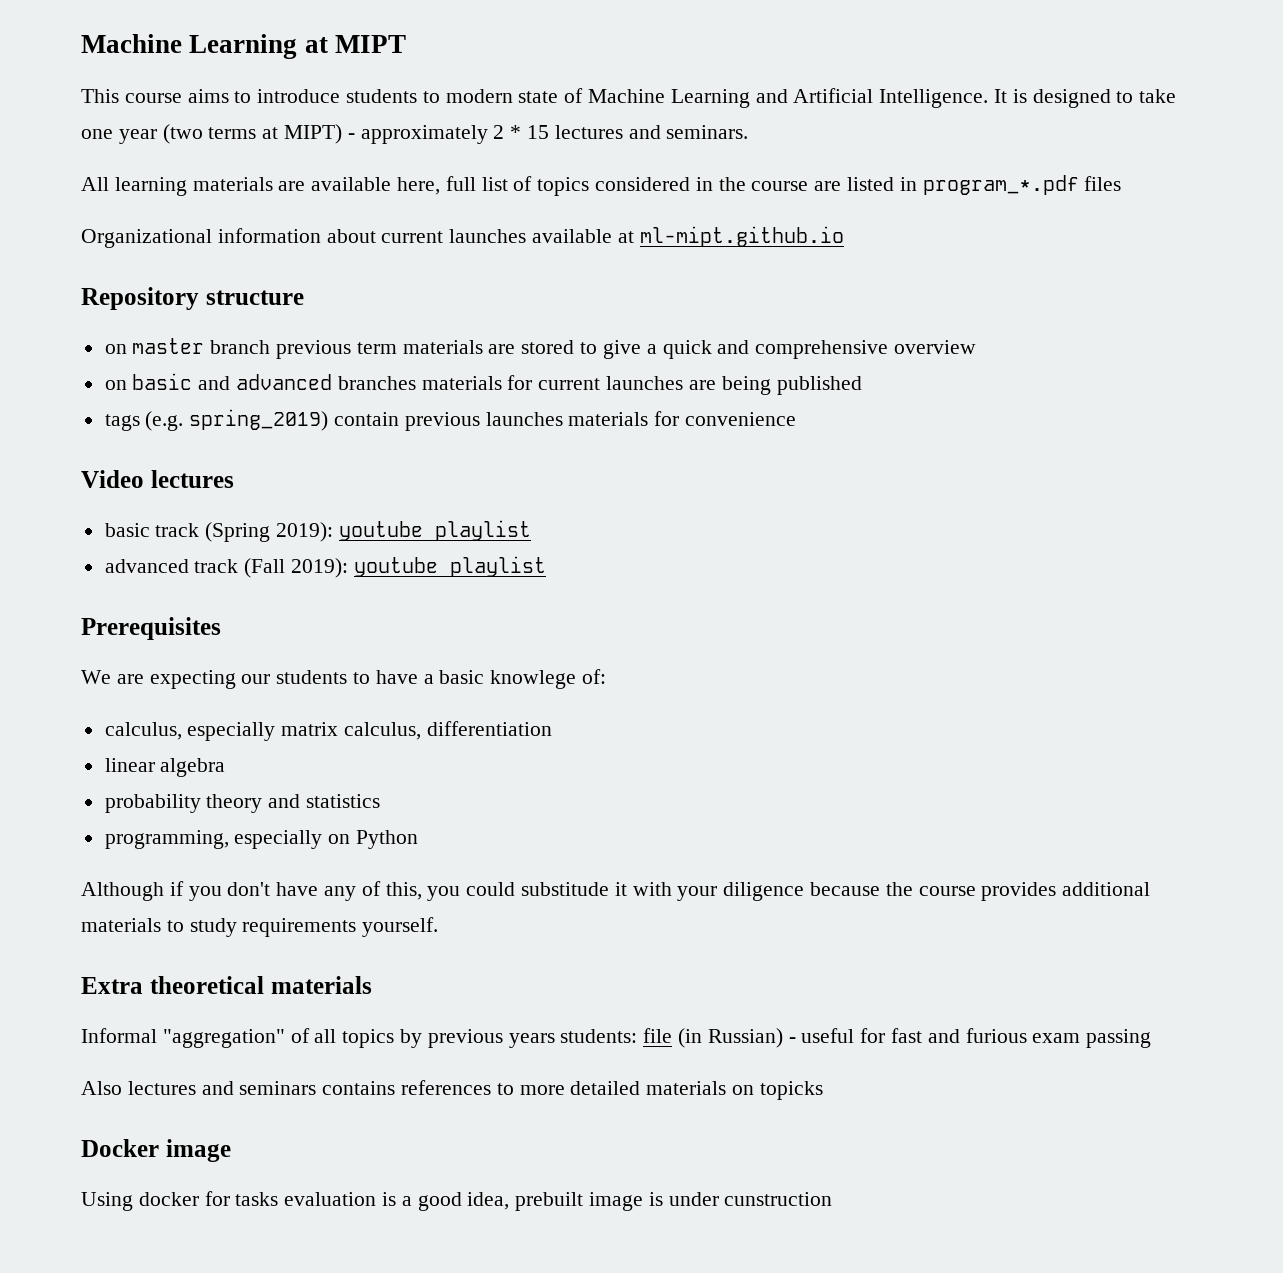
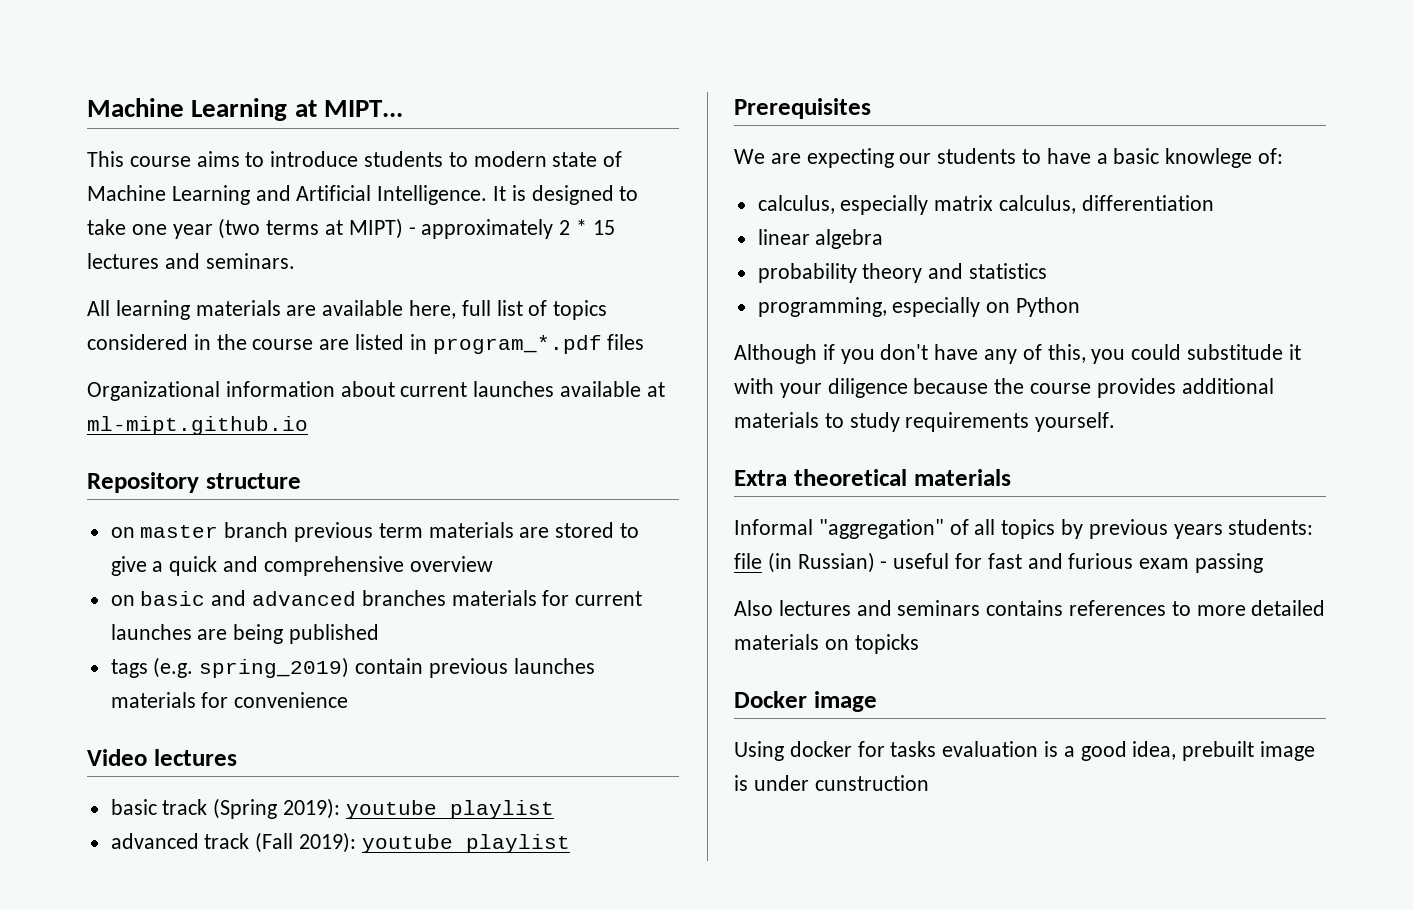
- Machine Learning at MIPT
+ Machine Learning at MIPT...

